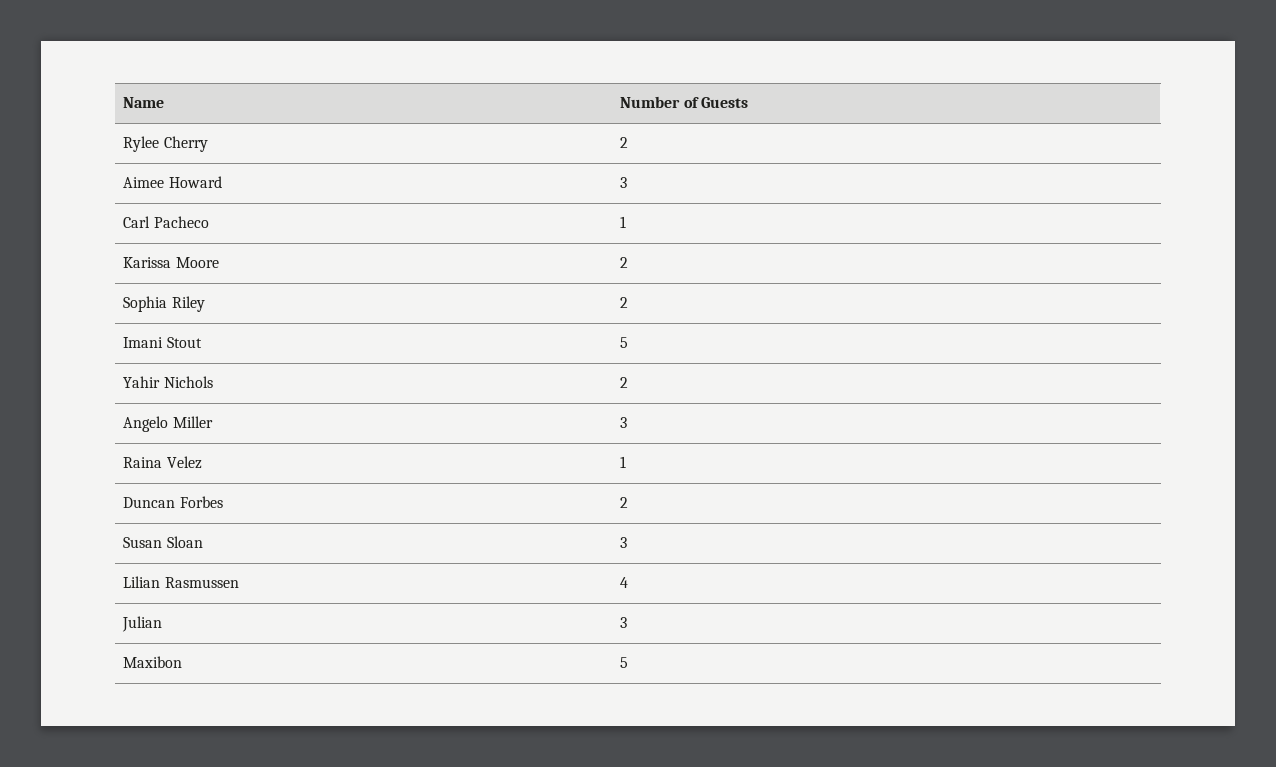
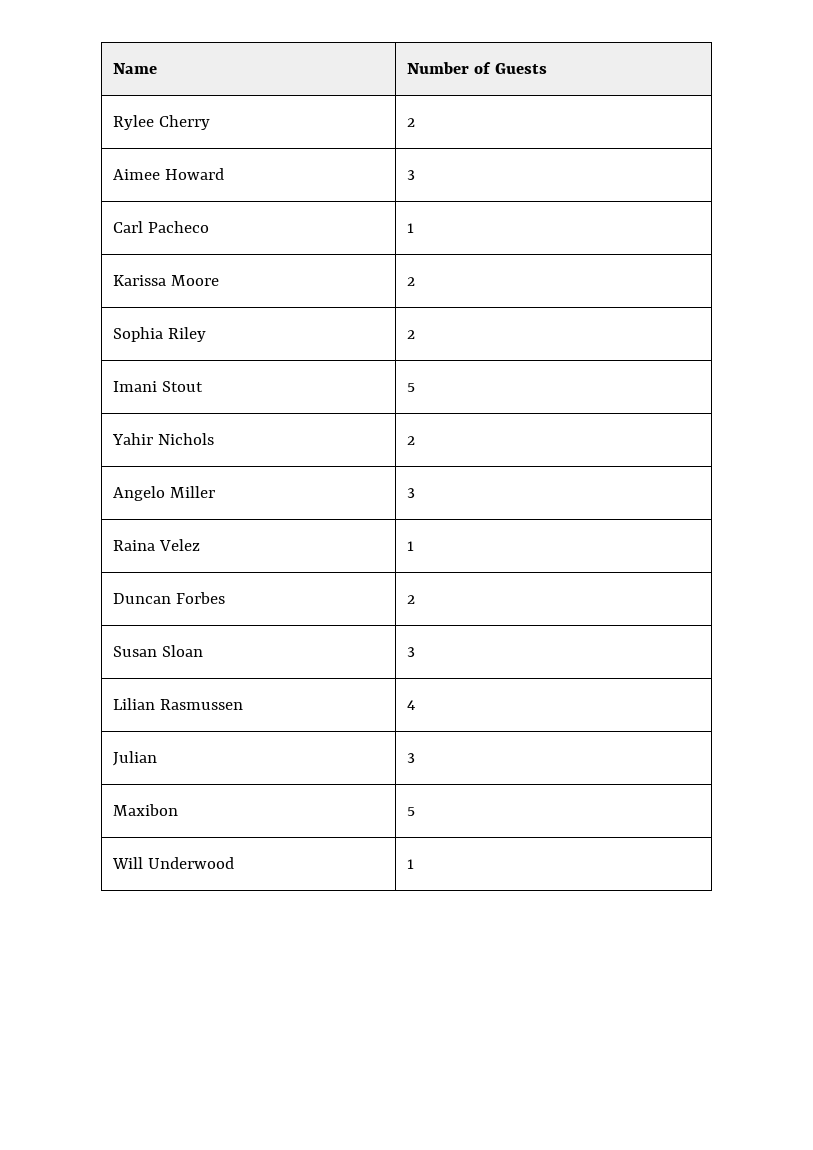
+ Will Underwood | 1

